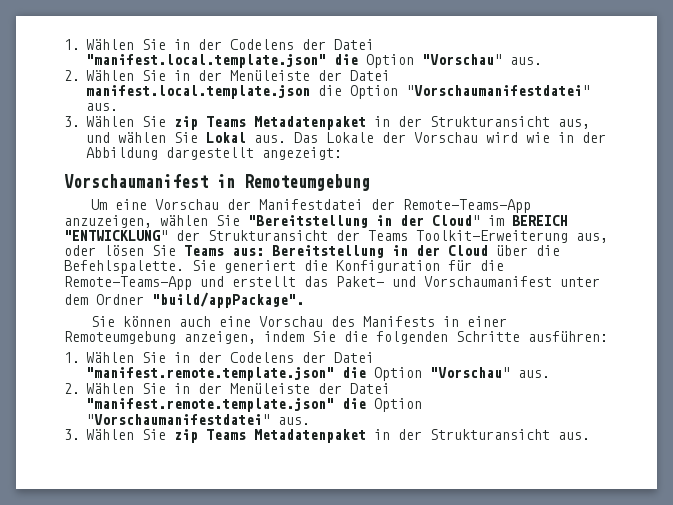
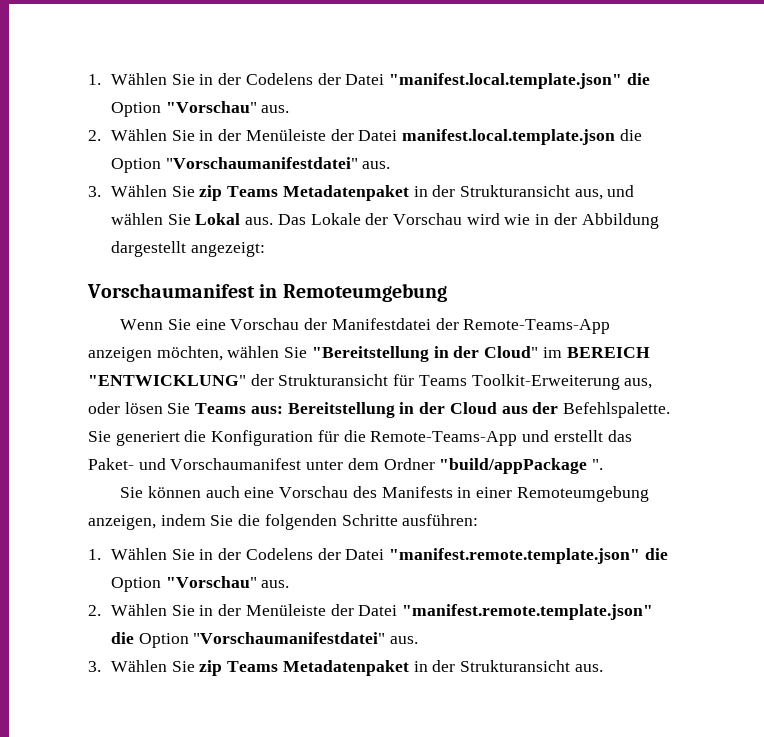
- Um eine Vorschau der Manifestdatei der Remote-Teams-App anzuzeigen, wählen Sie "Bereitstellung in der Cloud" im BEREICH "ENTWICKLUNG" der Strukturansicht der Teams Toolkit-Erweiterung aus, oder lösen Sie Teams aus: Bereitstellung in der Cloud über die Befehlspalette.
+ Wenn Sie eine Vorschau der Manifestdatei der Remote-Teams-App anzeigen möchten, wählen Sie "Bereitstellung in der Cloud" im BEREICH "ENTWICKLUNG" der Strukturansicht für Teams Toolkit-Erweiterung aus, oder lösen Sie Teams aus: Bereitstellung in der Cloud aus der Befehlspalette.
- Sie generiert die Konfiguration für die Remote-Teams-App und erstellt das Paket- und Vorschaumanifest unter dem Ordner "build/appPackage".
+ Sie generiert die Konfiguration für die Remote-Teams-App und erstellt das Paket- und Vorschaumanifest unter dem Ordner "build/appPackage ".

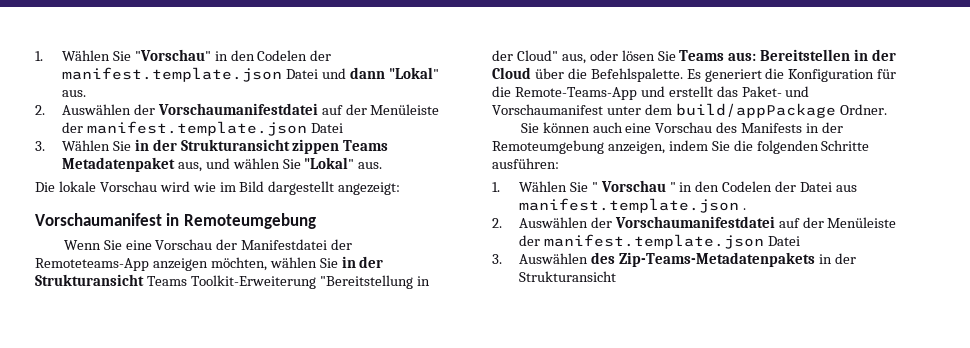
- 1. Wählen Sie in der Codelens der Datei "manifest.local.template.json" die Option "Vorschau" aus.
- 2. Wählen Sie in der Menüleiste der Datei manifest.local.template.json die Option "Vorschaumanifestdatei" aus.
- 3. Wählen Sie zip Teams Metadatenpaket in der Strukturansicht aus, und wählen Sie Lokal aus. Das Lokale der Vorschau wird wie in der Abbildung dargestellt angezeigt:
+ 1. Wählen Sie "Vorschau" in den Codelen der manifest.template.json Datei und dann "Lokal" aus.
+ 2. Auswählen der Vorschaumanifestdatei auf der Menüleiste der manifest.template.json Datei
+ 3. Wählen Sie in der Strukturansicht zippen Teams Metadatenpaket aus, und wählen Sie "Lokal" aus.
+ Die lokale Vorschau wird wie im Bild dargestellt angezeigt:
- Wenn Sie eine Vorschau der Manifestdatei der Remote-Teams-App anzeigen möchten, wählen Sie "Bereitstellung in der Cloud" im BEREICH "ENTWICKLUNG" der Strukturansicht für Teams Toolkit-Erweiterung aus, oder lösen Sie Teams aus: Bereitstellung in der Cloud aus der Befehlspalette. Sie generiert die Konfiguration für die Remote-Teams-App und erstellt das Paket- und Vorschaumanifest unter dem Ordner "build/appPackage ".
+ Wenn Sie eine Vorschau der Manifestdatei der Remoteteams-App anzeigen möchten, wählen Sie in der Strukturansicht Teams Toolkit-Erweiterung "Bereitstellung in der Cloud" aus, oder lösen Sie Teams aus: Bereitstellen in der Cloud über die Befehlspalette. Es generiert die Konfiguration für die Remote-Teams-App und erstellt das Paket- und Vorschaumanifest unter dem build/appPackage Ordner.
- Sie können auch eine Vorschau des Manifests in einer Remoteumgebung anzeigen, indem Sie die folgenden Schritte ausführen:
+ Sie können auch eine Vorschau des Manifests in der Remoteumgebung anzeigen, indem Sie die folgenden Schritte ausführen:
- 1. Wählen Sie in der Codelens der Datei "manifest.remote.template.json" die Option "Vorschau" aus.
- 2. Wählen Sie in der Menüleiste der Datei "manifest.remote.template.json" die Option "Vorschaumanifestdatei" aus.
- 3. Wählen Sie zip Teams Metadatenpaket in der Strukturansicht aus.
+ 1. Wählen Sie " Vorschau " in den Codelen der Datei aus manifest.template.json .
+ 2. Auswählen der Vorschaumanifestdatei auf der Menüleiste der manifest.template.json Datei
+ 3. Auswählen des Zip-Teams-Metadatenpakets in der Strukturansicht

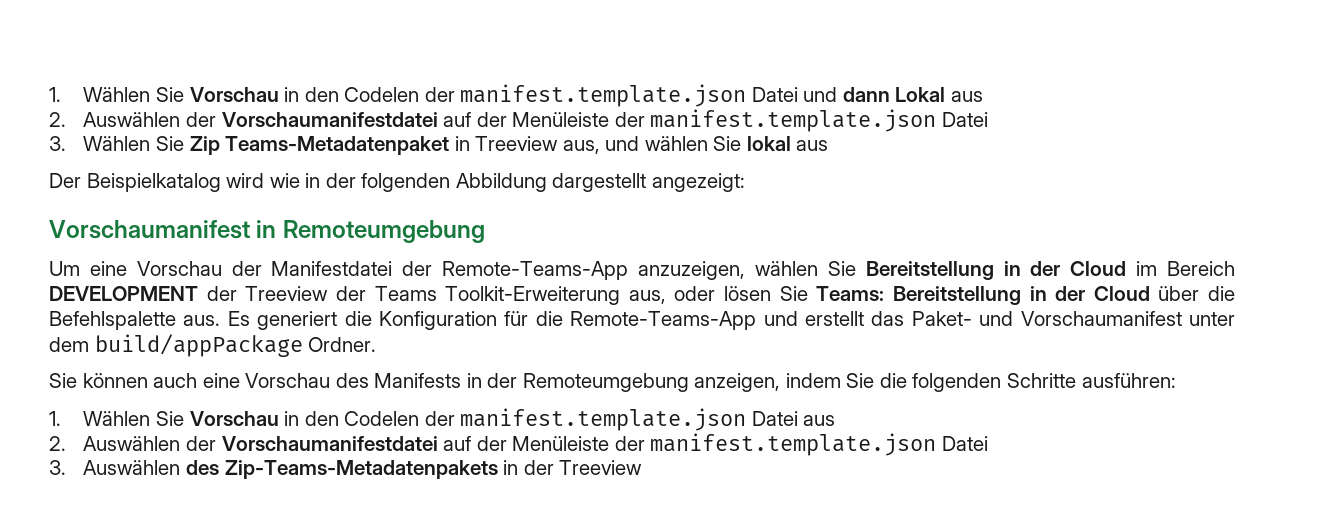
- 1. Wählen Sie "Vorschau" in den Codelen der manifest.template.json Datei und dann "Lokal" aus.
+ 1. Wählen Sie Vorschau in den Codelen der manifest.template.json Datei und dann Lokal aus
- 3. Wählen Sie in der Strukturansicht zippen Teams Metadatenpaket aus, und wählen Sie "Lokal" aus.
- Die lokale Vorschau wird wie im Bild dargestellt angezeigt:
+ 3. Wählen Sie Zip Teams-Metadatenpaket in Treeview aus, und wählen Sie lokal aus
+ Der Beispielkatalog wird wie in der folgenden Abbildung dargestellt angezeigt:
- Wenn Sie eine Vorschau der Manifestdatei der Remoteteams-App anzeigen möchten, wählen Sie in der Strukturansicht Teams Toolkit-Erweiterung "Bereitstellung in der Cloud" aus, oder lösen Sie Teams aus: Bereitstellen in der Cloud über die Befehlspalette.
+ Um eine Vorschau der Manifestdatei der Remote-Teams-App anzuzeigen, wählen Sie Bereitstellung in der Cloud im Bereich DEVELOPMENT der Treeview der Teams Toolkit-Erweiterung aus, oder lösen Sie Teams: Bereitstellung in der Cloud über die Befehlspalette aus.
- 1. Wählen Sie " Vorschau " in den Codelen der Datei aus manifest.template.json .
+ 1. Wählen Sie Vorschau in den Codelen der manifest.template.json Datei aus
- 3. Auswählen des Zip-Teams-Metadatenpakets in der Strukturansicht
+ 3. Auswählen des Zip-Teams-Metadatenpakets in der Treeview

